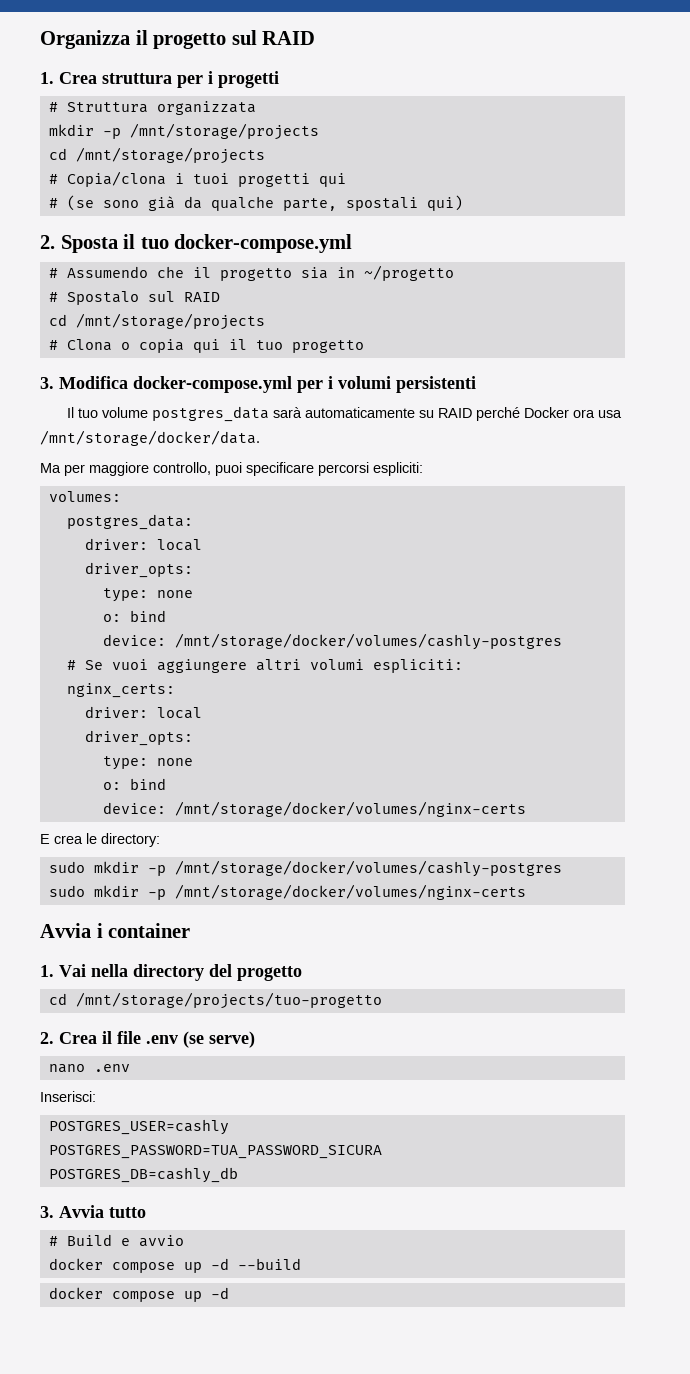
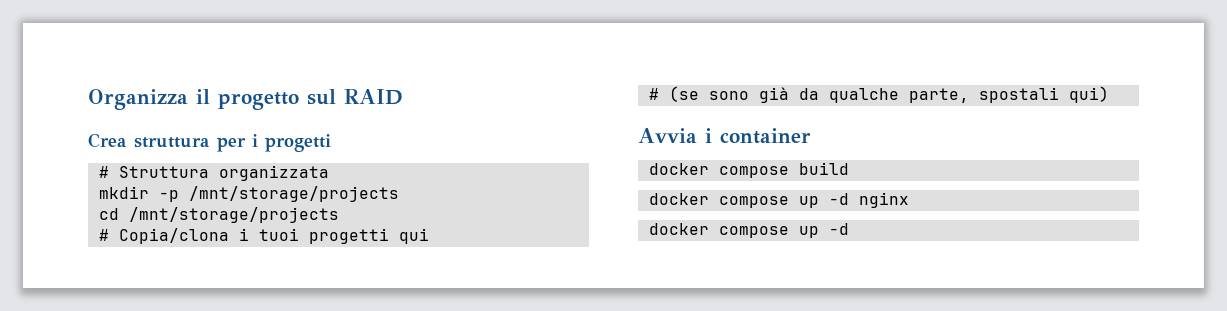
- 1. Crea struttura per i progetti
+ Crea struttura per i progetti
- 2. Sposta il tuo docker-compose.yml
- # Assumendo che il progetto sia in ~/progetto
- # Spostalo sul RAID
- cd /mnt/storage/projects
- # Clona o copia qui il tuo progetto
- 3. Modifica docker-compose.yml per i volumi persistenti
- Il tuo volume postgres_data sarà automaticamente su RAID perché Docker ora usa /mnt/storage/docker/data.
- Ma per maggiore controllo, puoi specificare percorsi espliciti:
- volumes:
- postgres_data:
- driver: local
- driver_opts:
- type: none
- o: bind
- device: /mnt/storage/docker/volumes/cashly-postgres
- # Se vuoi aggiungere altri volumi espliciti:
- nginx_certs:
- driver: local
- driver_opts:
- type: none
- o: bind
- device: /mnt/storage/docker/volumes/nginx-certs
- E crea le directory:
- sudo mkdir -p /mnt/storage/docker/volumes/cashly-postgres
- sudo mkdir -p /mnt/storage/docker/volumes/nginx-certs
  Avvia i container
- 1. Vai nella directory del progetto
- cd /mnt/storage/projects/tuo-progetto
- 2. Crea il file .env (se serve)
- nano .env
- Inserisci:
- POSTGRES_USER=cashly
- POSTGRES_PASSWORD=TUA_PASSWORD_SICURA
- POSTGRES_DB=cashly_db
- 3. Avvia tutto
- # Build e avvio
- docker compose up -d --build
+ docker compose build
+ docker compose up -d nginx

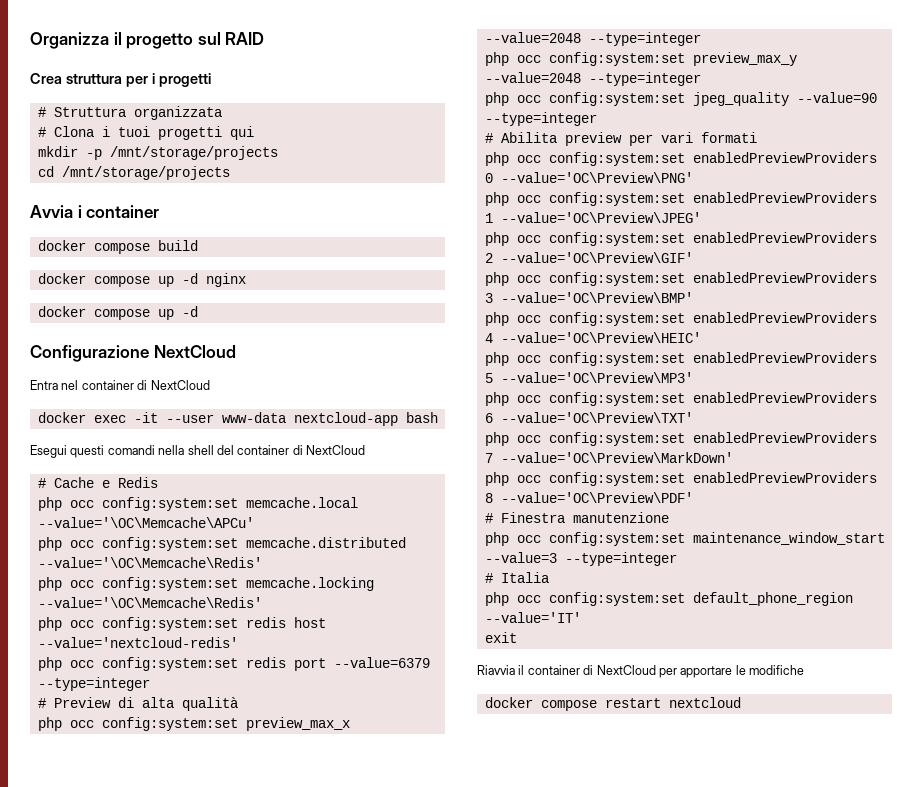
+ # Clona i tuoi progetti qui
- # Copia/clona i tuoi progetti qui
- # (se sono già da qualche parte, spostali qui)
+ Configurazione NextCloud
+ Entra nel container di NextCloud
+ docker exec -it --user www-data nextcloud-app bash
+ Esegui questi comandi nella shell del container di NextCloud
+ # Cache e Redis
+ php occ config:system:set memcache.local --value='\OC\Memcache\APCu'
+ php occ config:system:set memcache.distributed --value='\OC\Memcache\Redis'
+ php occ config:system:set memcache.locking --value='\OC\Memcache\Redis'
+ php occ config:system:set redis host --value='nextcloud-redis'
+ php occ config:system:set redis port --value=6379 --type=integer
+ # Preview di alta qualità
+ php occ config:system:set preview_max_x --value=2048 --type=integer
+ php occ config:system:set preview_max_y --value=2048 --type=integer
+ php occ config:system:set jpeg_quality --value=90 --type=integer
+ # Abilita preview per vari formati
+ php occ config:system:set enabledPreviewProviders 0 --value='OC\Preview\PNG'
+ php occ config:system:set enabledPreviewProviders 1 --value='OC\Preview\JPEG'
+ php occ config:system:set enabledPreviewProviders 2 --value='OC\Preview\GIF'
+ php occ config:system:set enabledPreviewProviders 3 --value='OC\Preview\BMP'
+ php occ config:system:set enabledPreviewProviders 4 --value='OC\Preview\HEIC'
+ php occ config:system:set enabledPreviewProviders 5 --value='OC\Preview\MP3'
+ php occ config:system:set enabledPreviewProviders 6 --value='OC\Preview\TXT'
+ php occ config:system:set enabledPreviewProviders 7 --value='OC\Preview\MarkDown'
+ php occ config:system:set enabledPreviewProviders 8 --value='OC\Preview\PDF'
+ # Finestra manutenzione
+ php occ config:system:set maintenance_window_start --value=3 --type=integer
+ # Italia
+ php occ config:system:set default_phone_region --value='IT'
+ exit
+ Riavvia il container di NextCloud per apportare le modifiche
+ docker compose restart nextcloud

